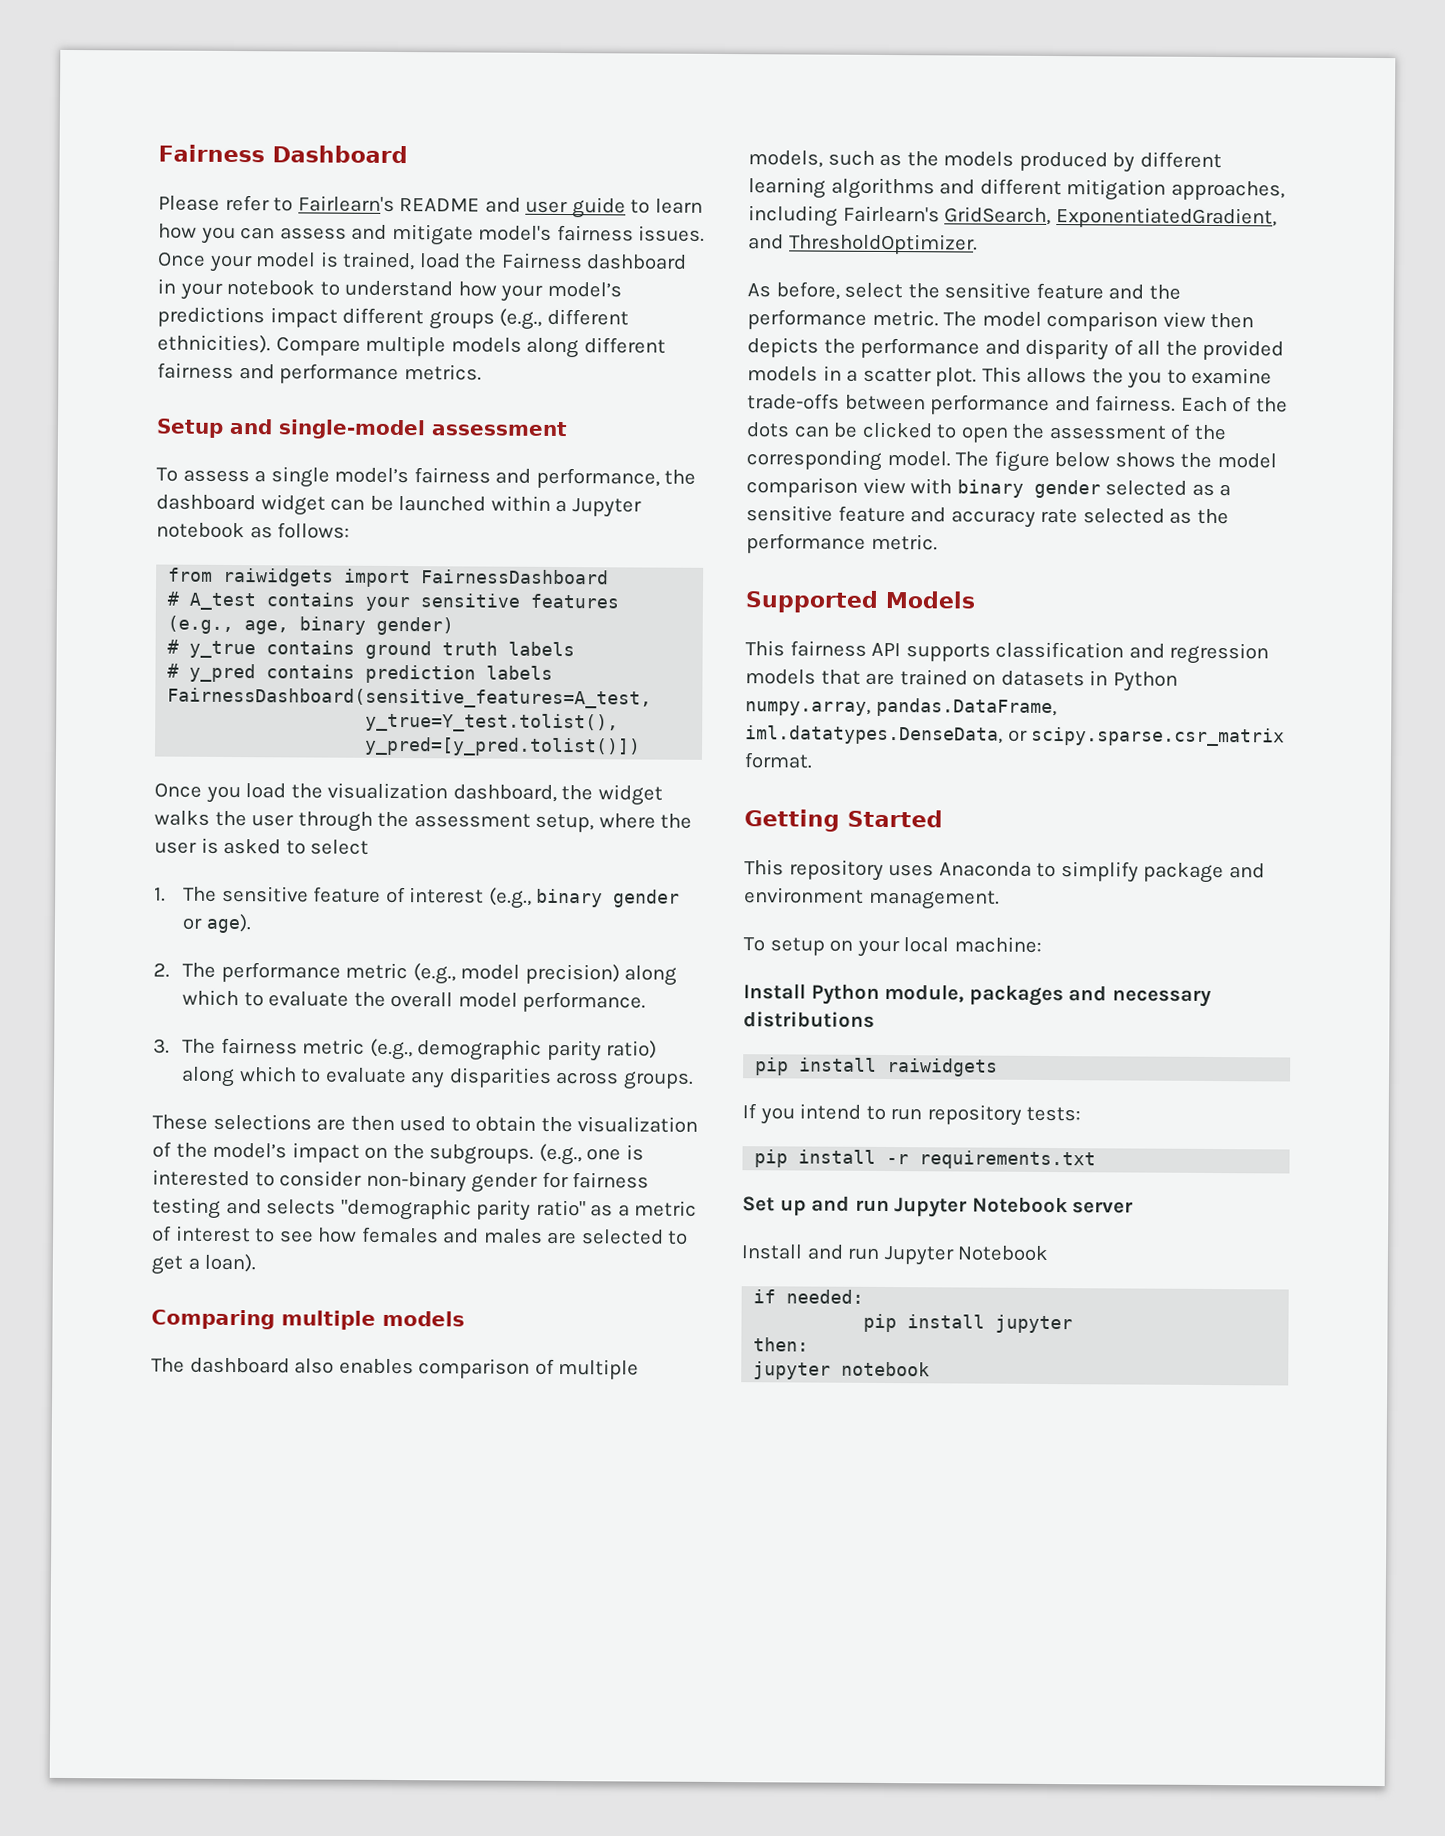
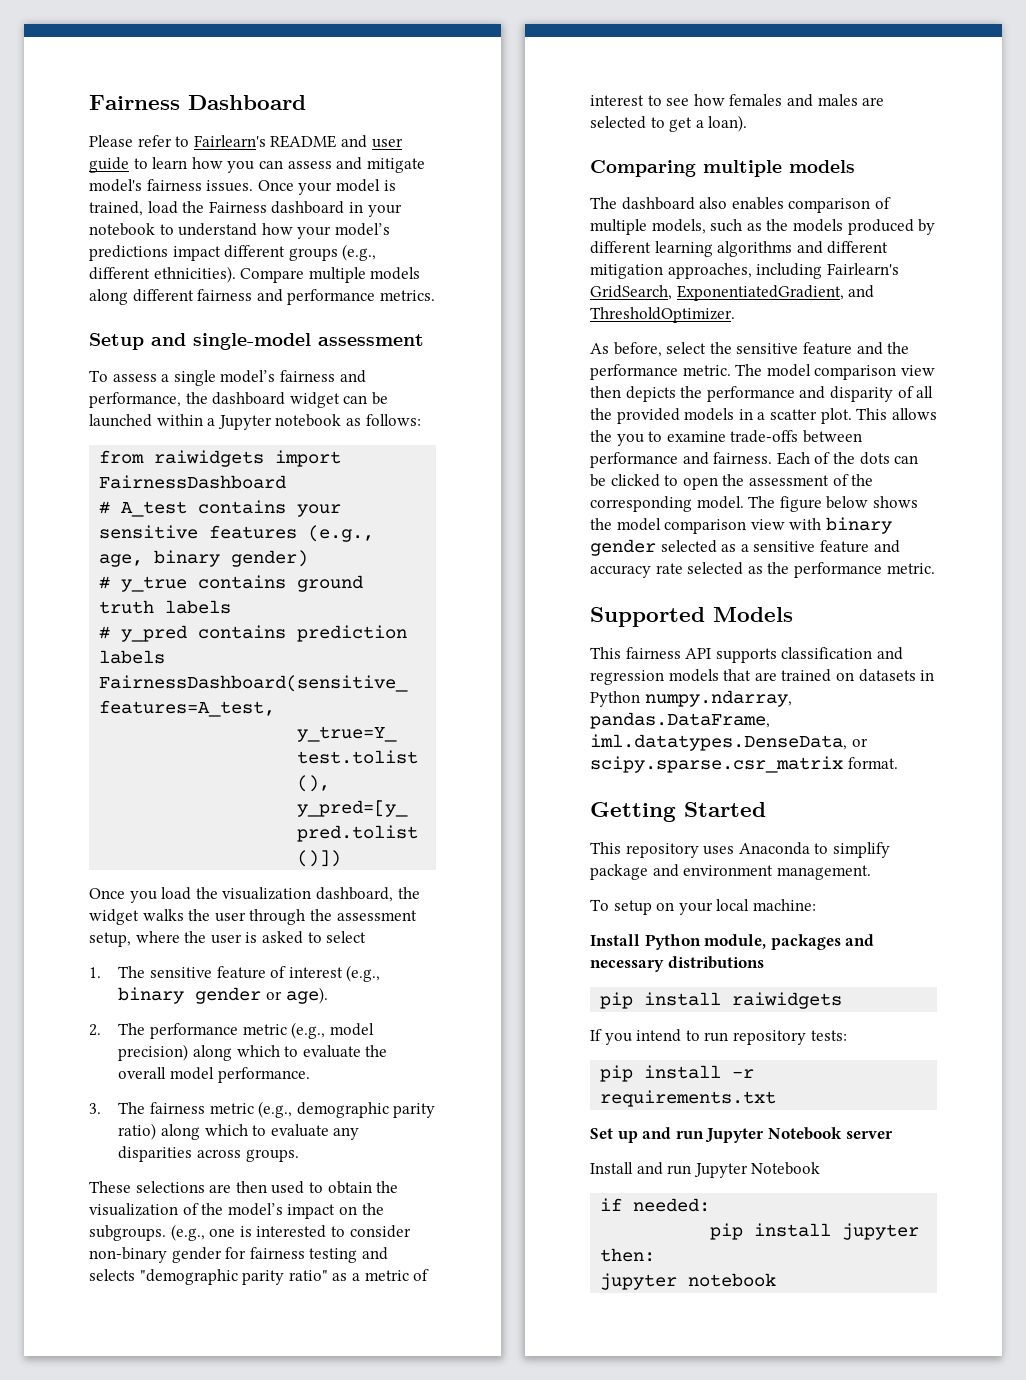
- This fairness API supports classification and regression models that are trained on datasets in Python numpy.array, pandas.DataFrame, iml.datatypes.DenseData, or scipy.sparse.csr_matrix format.
+ This fairness API supports classification and regression models that are trained on datasets in Python numpy.ndarray, pandas.DataFrame, iml.datatypes.DenseData, or scipy.sparse.csr_matrix format.

